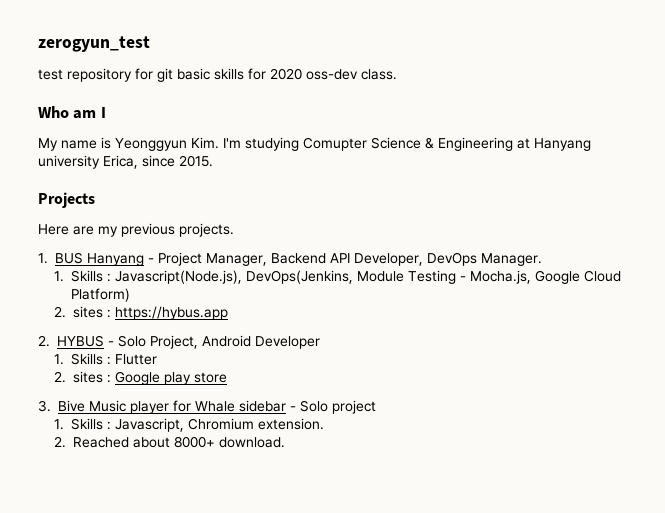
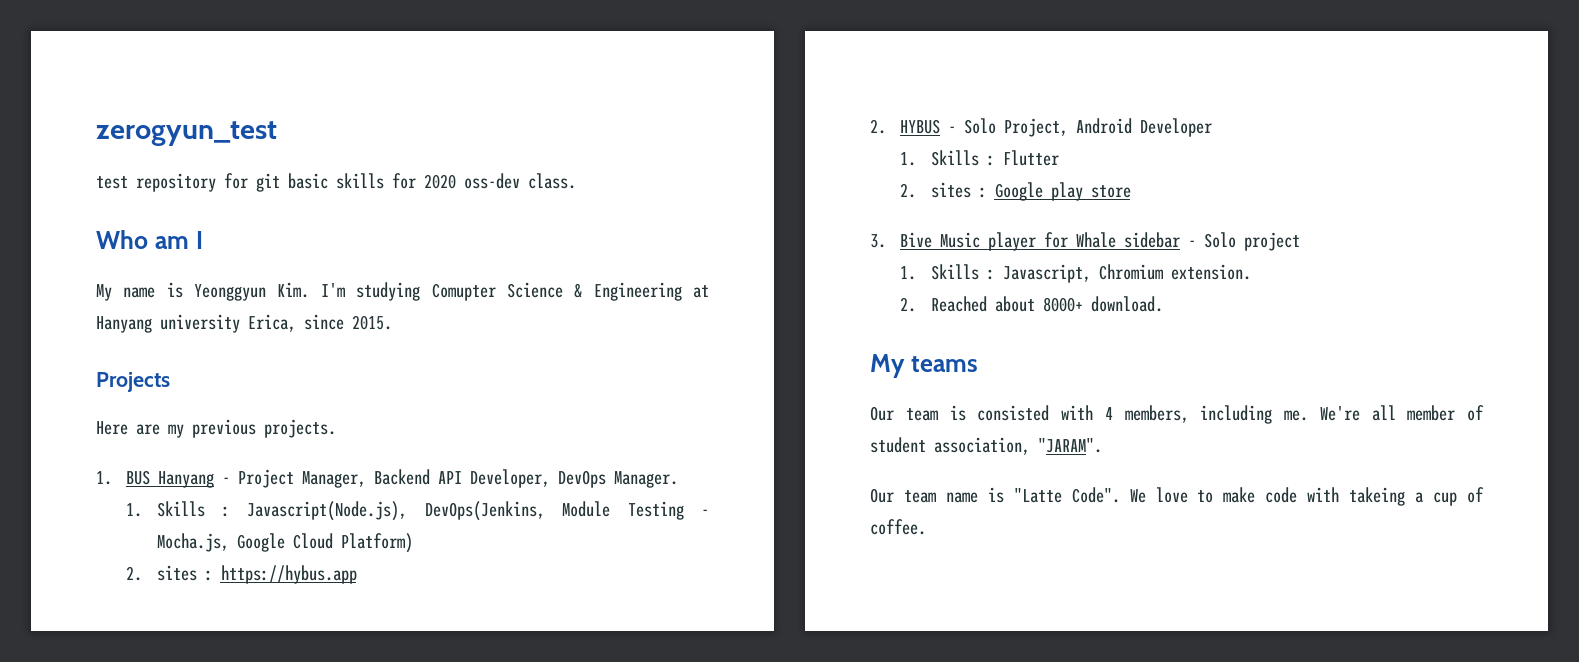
+ My teams
+ Our team is consisted with 4 members, including me. We're all member of student association, "JARAM".
+ Our team name is "Latte Code". We love to make code with takeing a cup of coffee.

